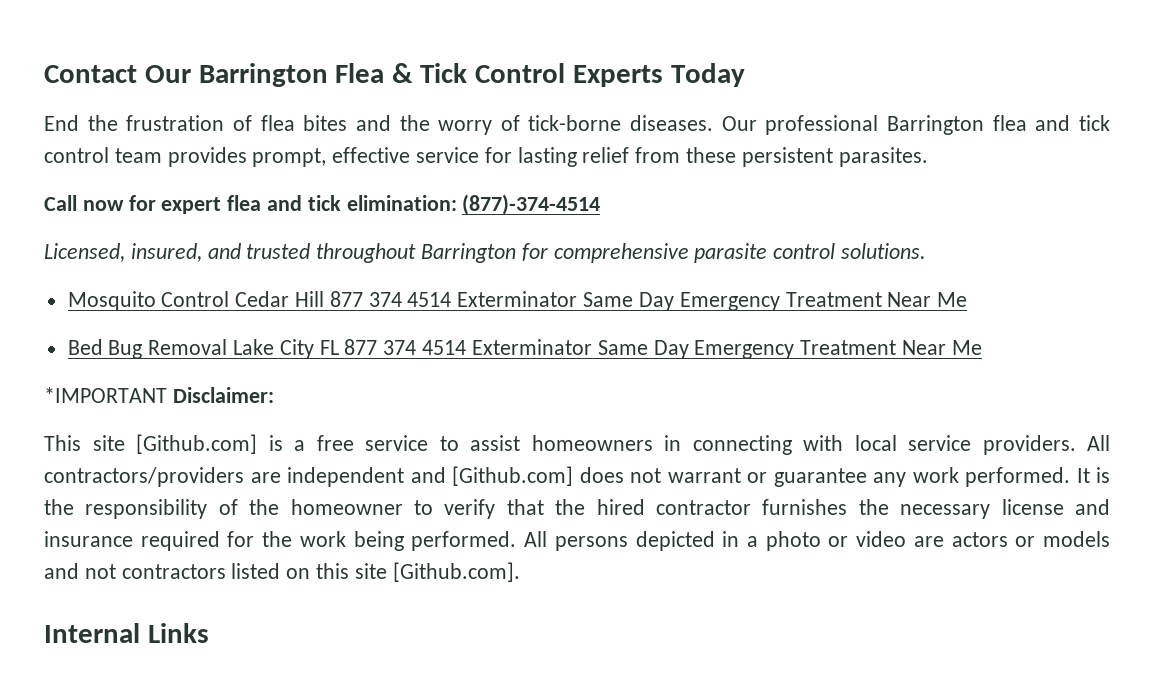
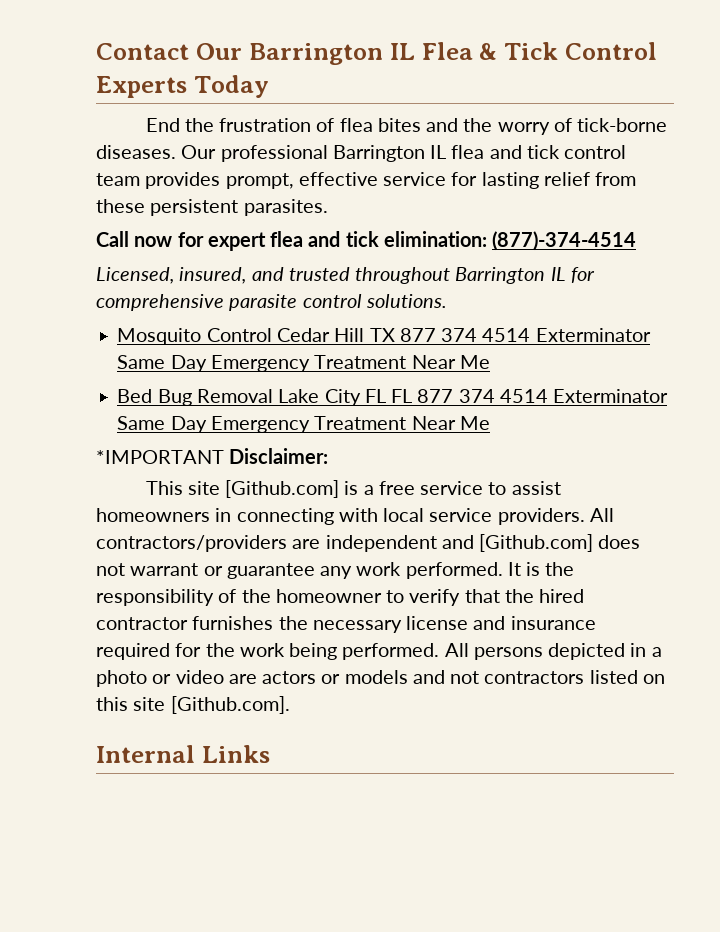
- Contact Our Barrington Flea & Tick Control Experts Today
+ Contact Our Barrington IL Flea & Tick Control Experts Today
- Our professional Barrington flea and tick control team provides prompt, effective service for lasting relief from these persistent parasites.
+ Our professional Barrington IL flea and tick control team provides prompt, effective service for lasting relief from these persistent parasites.
- Licensed, insured, and trusted throughout Barrington for comprehensive parasite control solutions.
+ Licensed, insured, and trusted throughout Barrington IL for comprehensive parasite control solutions.
- Mosquito Control Cedar Hill 877 374 4514 Exterminator Same Day Emergency Treatment Near Me
+ Mosquito Control Cedar Hill TX 877 374 4514 Exterminator Same Day Emergency Treatment Near Me
- Bed Bug Removal Lake City FL 877 374 4514 Exterminator Same Day Emergency Treatment Near Me
+ Bed Bug Removal Lake City FL FL 877 374 4514 Exterminator Same Day Emergency Treatment Near Me

